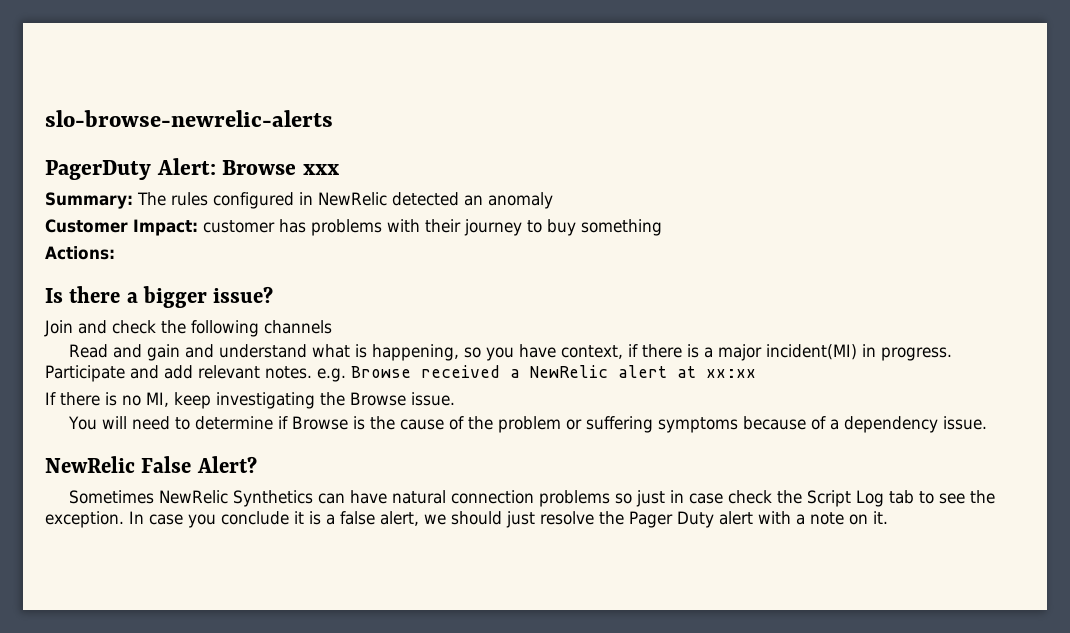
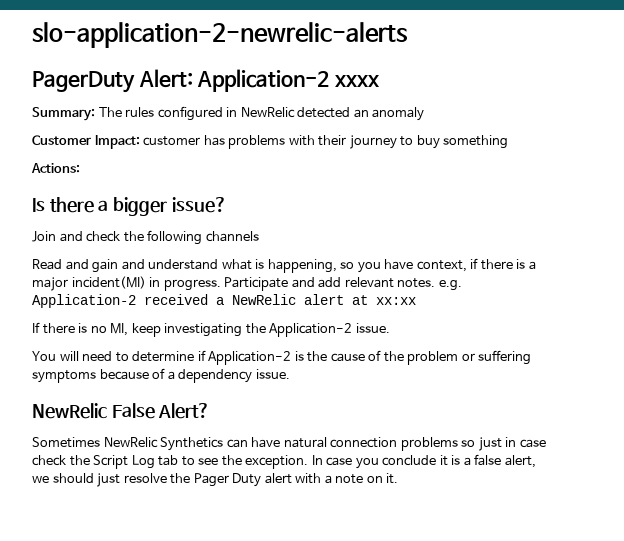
- slo-browse-newrelic-alerts
+ slo-application-2-newrelic-alerts
- PagerDuty Alert: Browse xxx
+ PagerDuty Alert: Application-2 xxxx
- Participate and add relevant notes. e.g. Browse received a NewRelic alert at xx:xx
+ Participate and add relevant notes. e.g. Application-2 received a NewRelic alert at xx:xx
- If there is no MI, keep investigating the Browse issue.
+ If there is no MI, keep investigating the Application-2 issue.
- You will need to determine if Browse is the cause of the problem or suffering symptoms because of a dependency issue.
+ You will need to determine if Application-2 is the cause of the problem or suffering symptoms because of a dependency issue.

